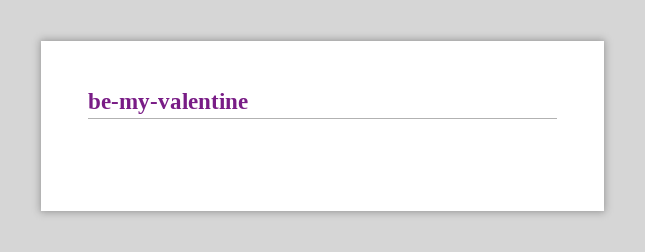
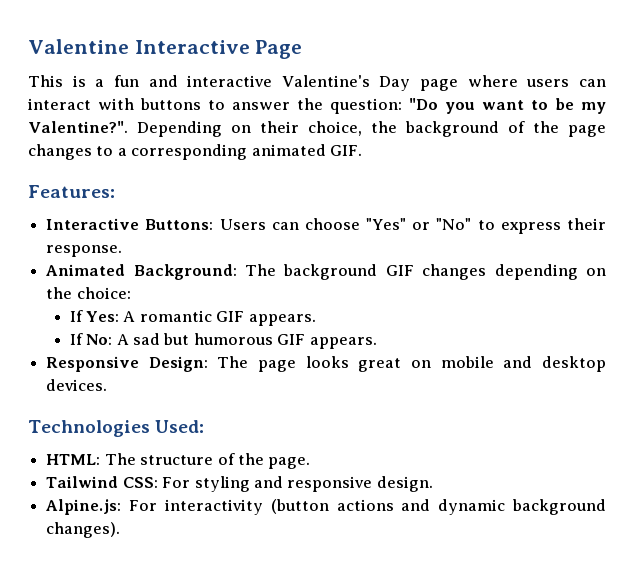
- be-my-valentine
+ Valentine Interactive Page
+ This is a fun and interactive Valentine's Day page where users can interact with buttons to answer the question: "Do you want to be my Valentine?". Depending on their choice, the background of the page changes to a corresponding animated GIF.
+ Features:
+ Interactive Buttons: Users can choose "Yes" or "No" to express their response.
+ Animated Background: The background GIF changes depending on the choice:
+ If Yes: A romantic GIF appears.
+ If No: A sad but humorous GIF appears.
+ Responsive Design: The page looks great on mobile and desktop devices.
+ Technologies Used:
+ HTML: The structure of the page.
+ Tailwind CSS: For styling and responsive design.
+ Alpine.js: For interactivity (button actions and dynamic background changes).

